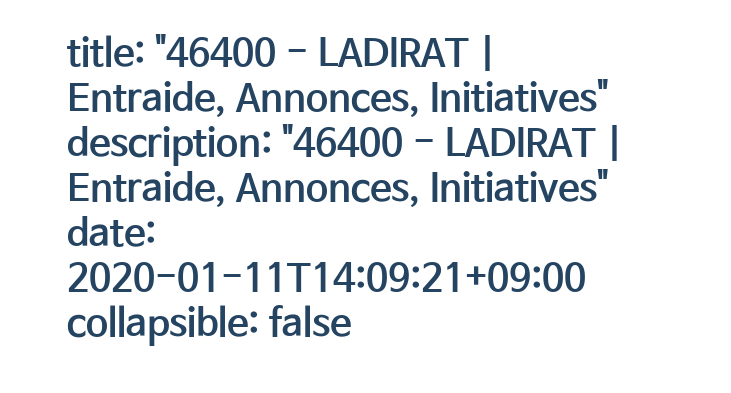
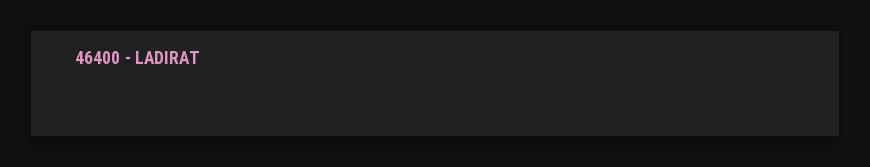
- title: "46400 - LADIRAT | Entraide, Annonces, Initiatives" description: "46400 - LADIRAT | Entraide, Annonces, Initiatives" date: 2020-01-11T14:09:21+09:00 collapsible: false
+ 46400 - LADIRAT

